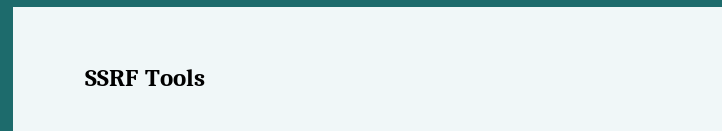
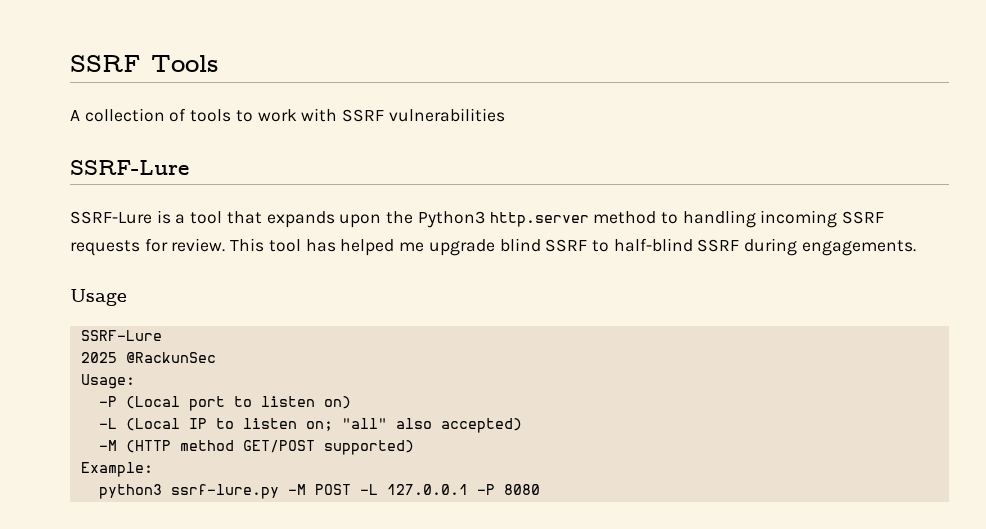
+ A collection of tools to work with SSRF vulnerabilities
+ SSRF-Lure
+ SSRF-Lure is a tool that expands upon the Python3 http.server method to handling incoming SSRF requests for review. This tool has helped me upgrade blind SSRF to half-blind SSRF during engagements.
+ Usage
+ SSRF-Lure
+ 2025 @RackunSec
+ Usage:
+ -P (Local port to listen on)
+ -L (Local IP to listen on; "all" also accepted)
+ -M (HTTP method GET/POST supported)
+ Example:
+ python3 ssrf-lure.py -M POST -L 127.0.0.1 -P 8080

